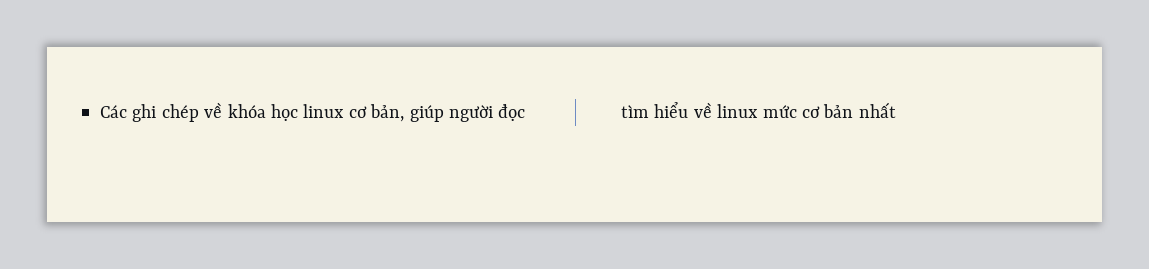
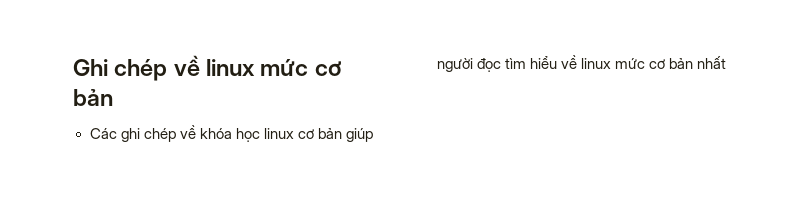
+ Ghi chép về linux mức cơ bản
- Các ghi chép về khóa học linux cơ bản, giúp người đọc tìm hiểu về linux mức cơ bản nhất
+ Các ghi chép về khóa học linux cơ bản giúp người đọc tìm hiểu về linux mức cơ bản nhất

